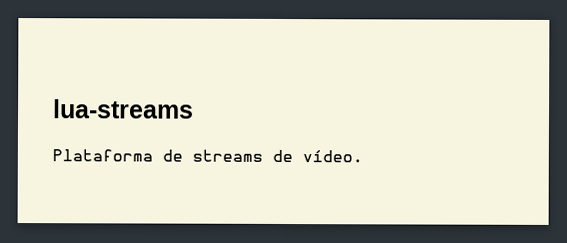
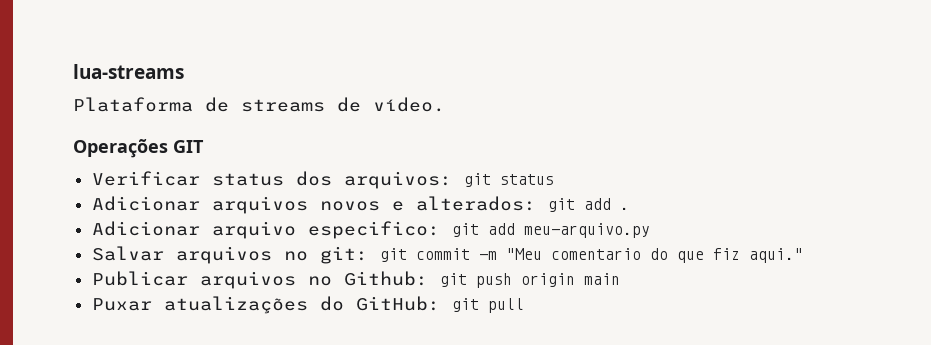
+ Operações GIT
+ Verificar status dos arquivos: git status
+ Adicionar arquivos novos e alterados: git add .
+ Adicionar arquivo especifico: git add meu-arquivo.py
+ Salvar arquivos no git: git commit -m "Meu comentario do que fiz aqui."
+ Publicar arquivos no Github: git push origin main
+ Puxar atualizações do GitHub: git pull

